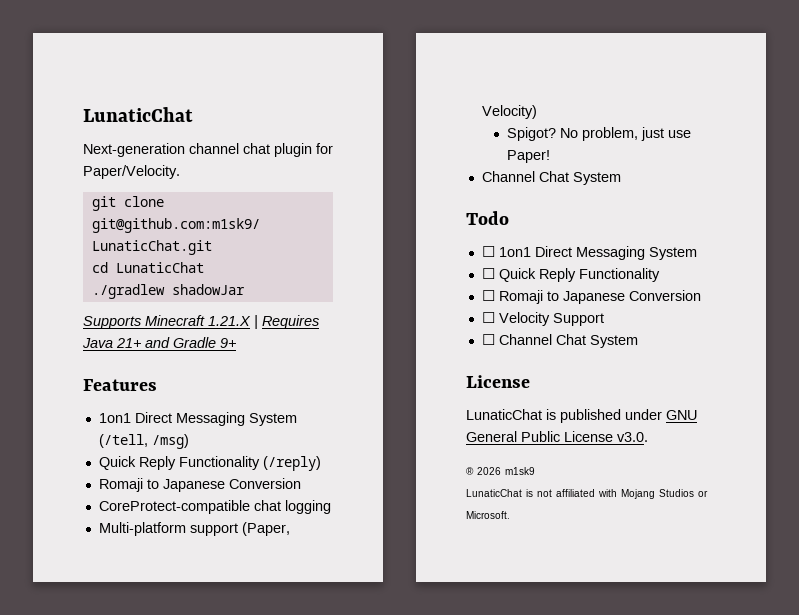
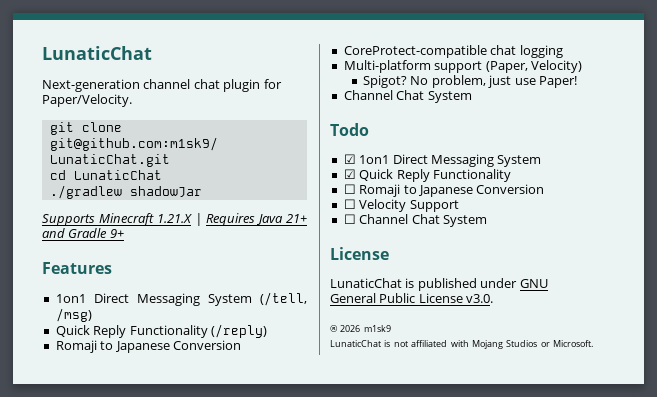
- ☐ 1on1 Direct Messaging System
+ ☑ 1on1 Direct Messaging System
- ☐ Quick Reply Functionality
+ ☑ Quick Reply Functionality

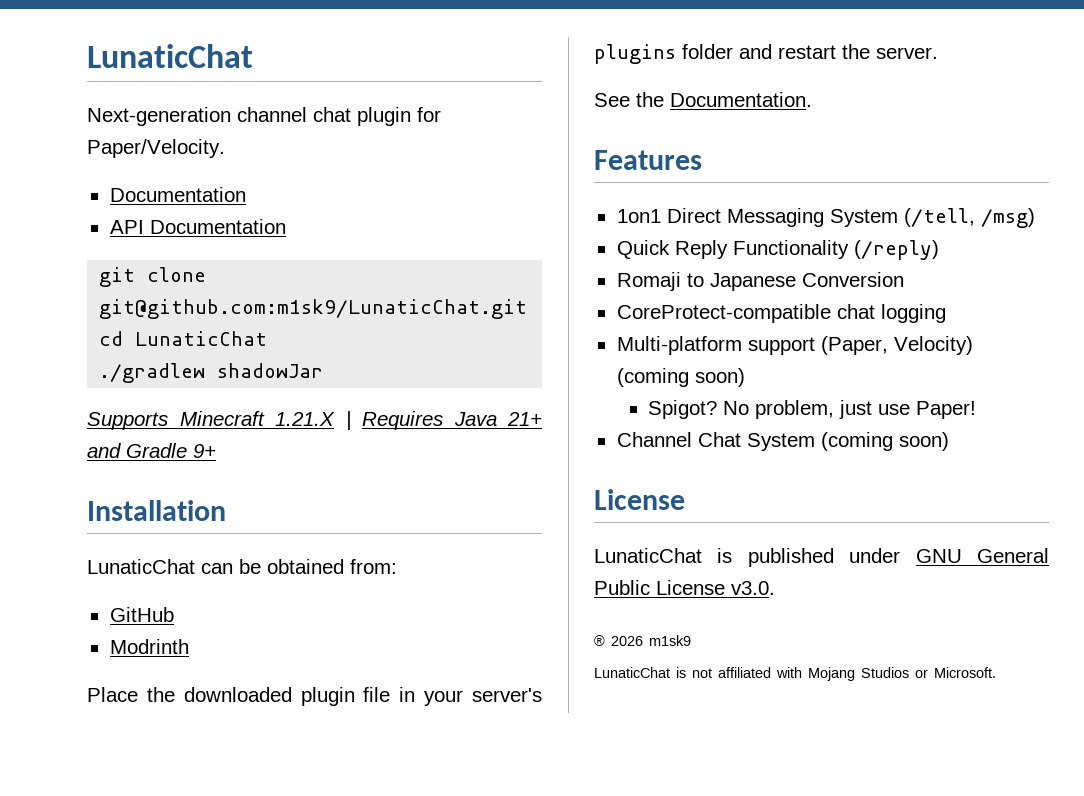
  Next-generation channel chat plugin for Paper/Velocity.
+ Documentation
+ API Documentation
+ Installation
+ LunaticChat can be obtained from:
+ GitHub
+ Modrinth
+ Place the downloaded plugin file in your server's plugins folder and restart the server.
+ See the Documentation.
- Multi-platform support (Paper, Velocity)
+ Multi-platform support (Paper, Velocity) (coming soon)
  No problem, just use Paper!
- Channel Chat System
- Todo
- ☑ 1on1 Direct Messaging System
- ☑ Quick Reply Functionality
- ☐ Romaji to Japanese Conversion
- ☐ Velocity Support
- ☐ Channel Chat System
+ Channel Chat System (coming soon)

